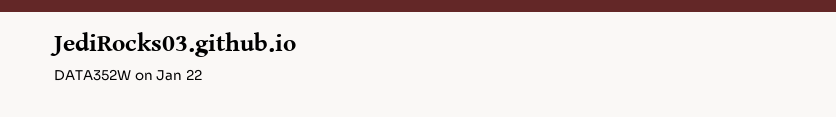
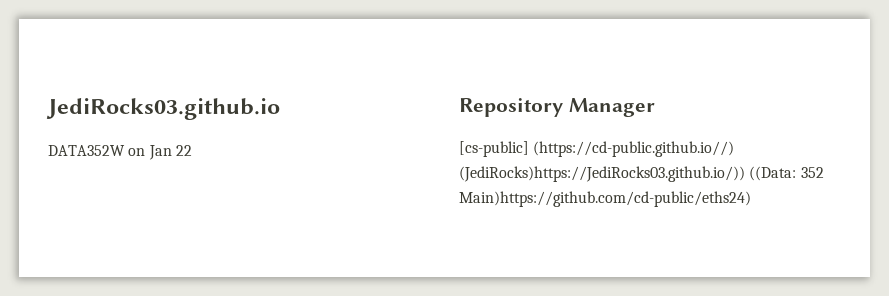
+ Repository Manager
+ [cs-public] (https://cd-public.github.io//) (JediRocks)https://JediRocks03.github.io/)) ((Data: 352 Main)https://github.com/cd-public/eths24)

